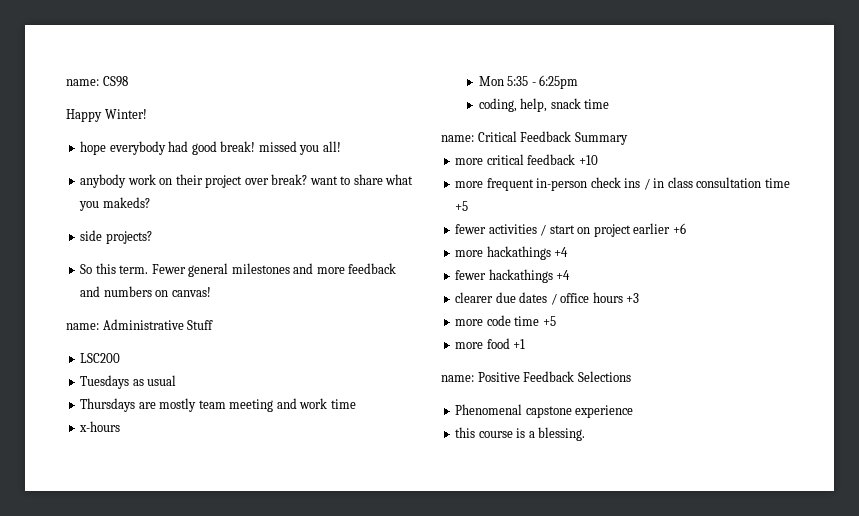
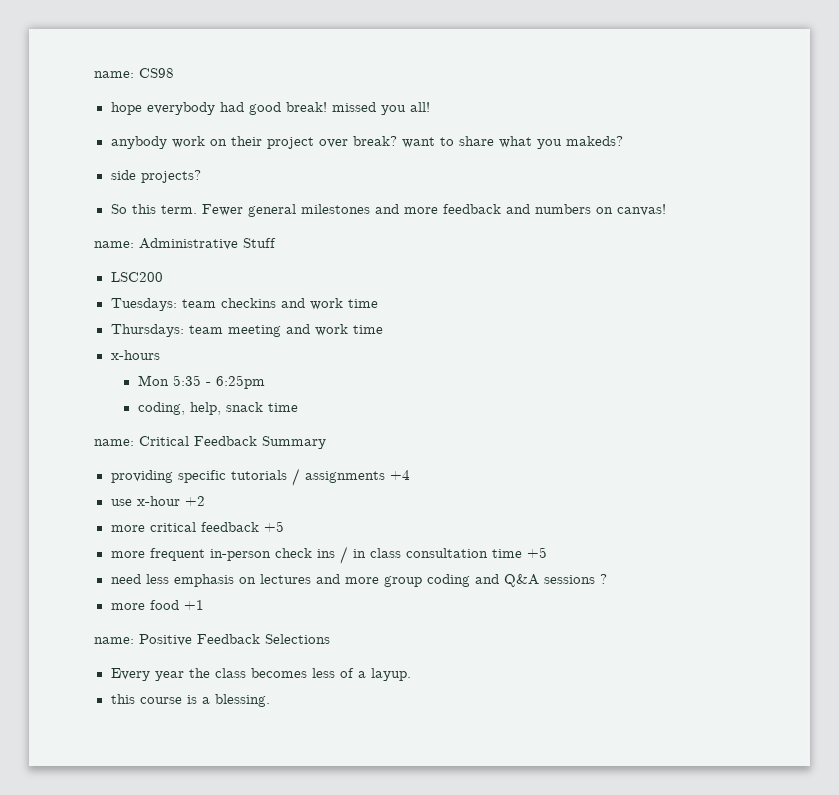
- Happy Winter!
- Tuesdays as usual
- Thursdays are mostly team meeting and work time
+ Tuesdays: team checkins and work time
+ Thursdays: team meeting and work time
+ providing specific tutorials / assignments +4
+ use x-hour +2
- more critical feedback +10
+ more critical feedback +5
- fewer activities / start on project earlier +6
- more hackathings +4
- fewer hackathings +4
- clearer due dates / office hours +3
- more code time +5
+ need less emphasis on lectures and more group coding and Q&A sessions ?
- Phenomenal capstone experience
+ Every year the class becomes less of a layup.

